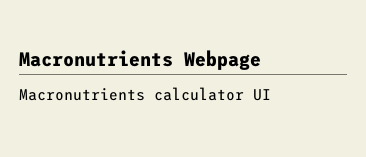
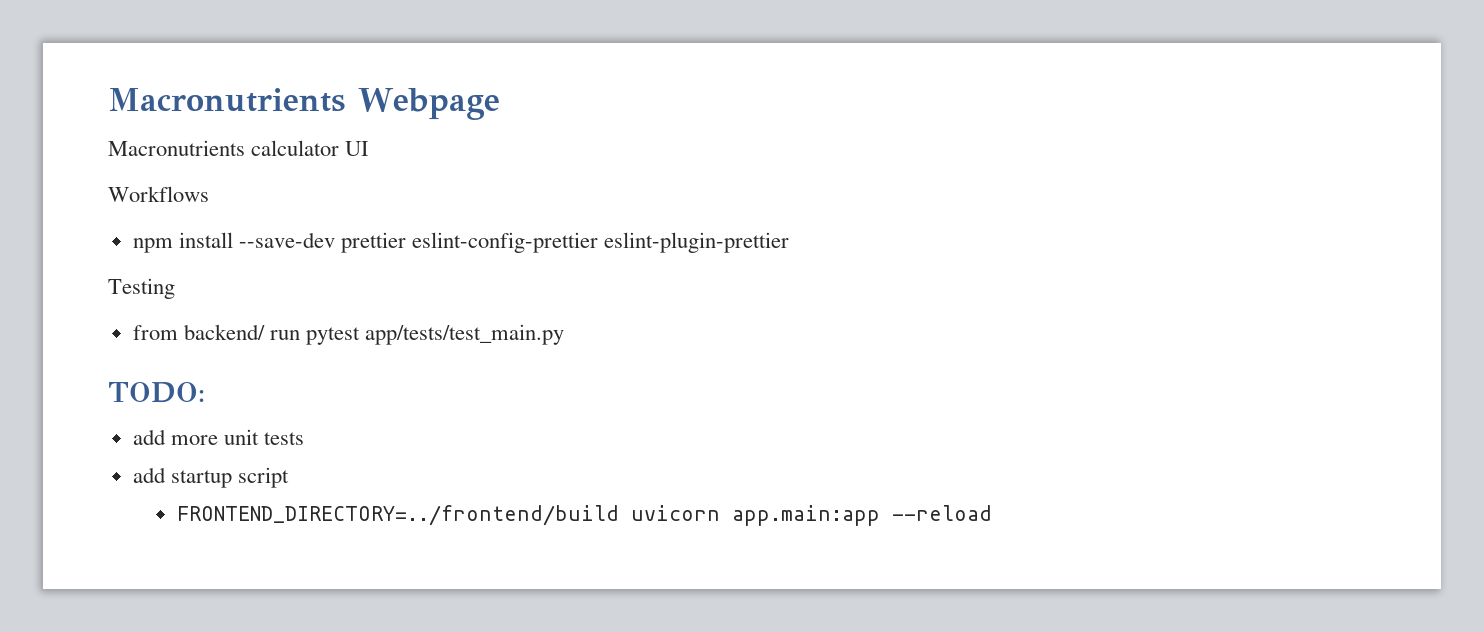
+ Workflows
+ npm install --save-dev prettier eslint-config-prettier eslint-plugin-prettier
+ Testing
+ from backend/ run pytest app/tests/test_main.py
+ TODO:
+ add more unit tests
+ add startup script
+ FRONTEND_DIRECTORY=../frontend/build uvicorn app.main:app --reload

